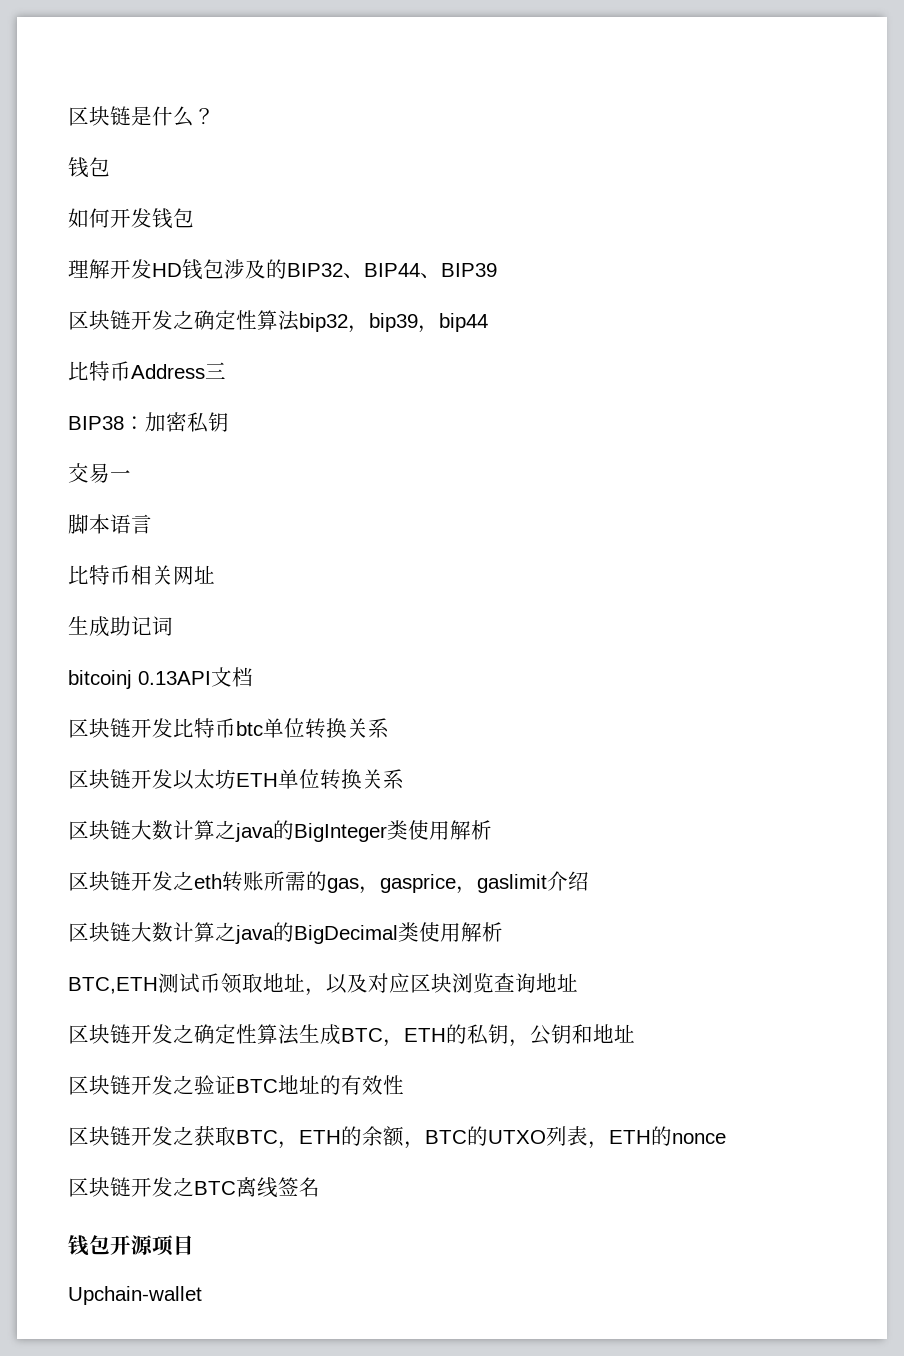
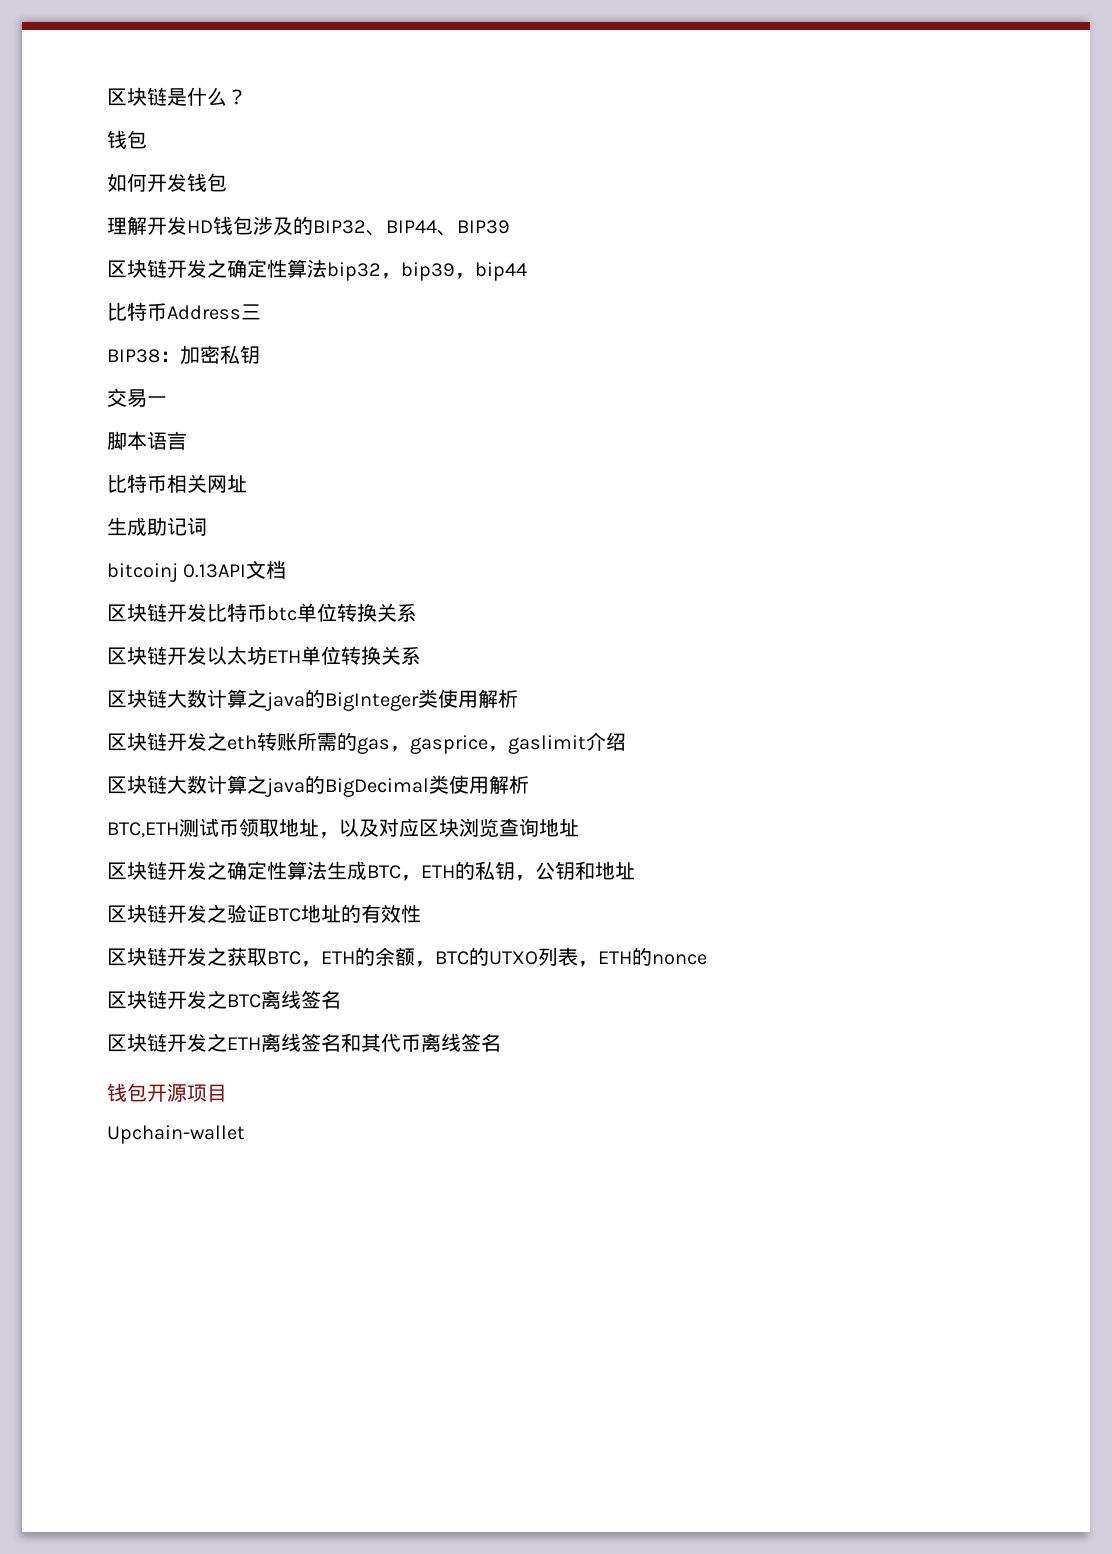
+ 区块链开发之ETH离线签名和其代币离线签名

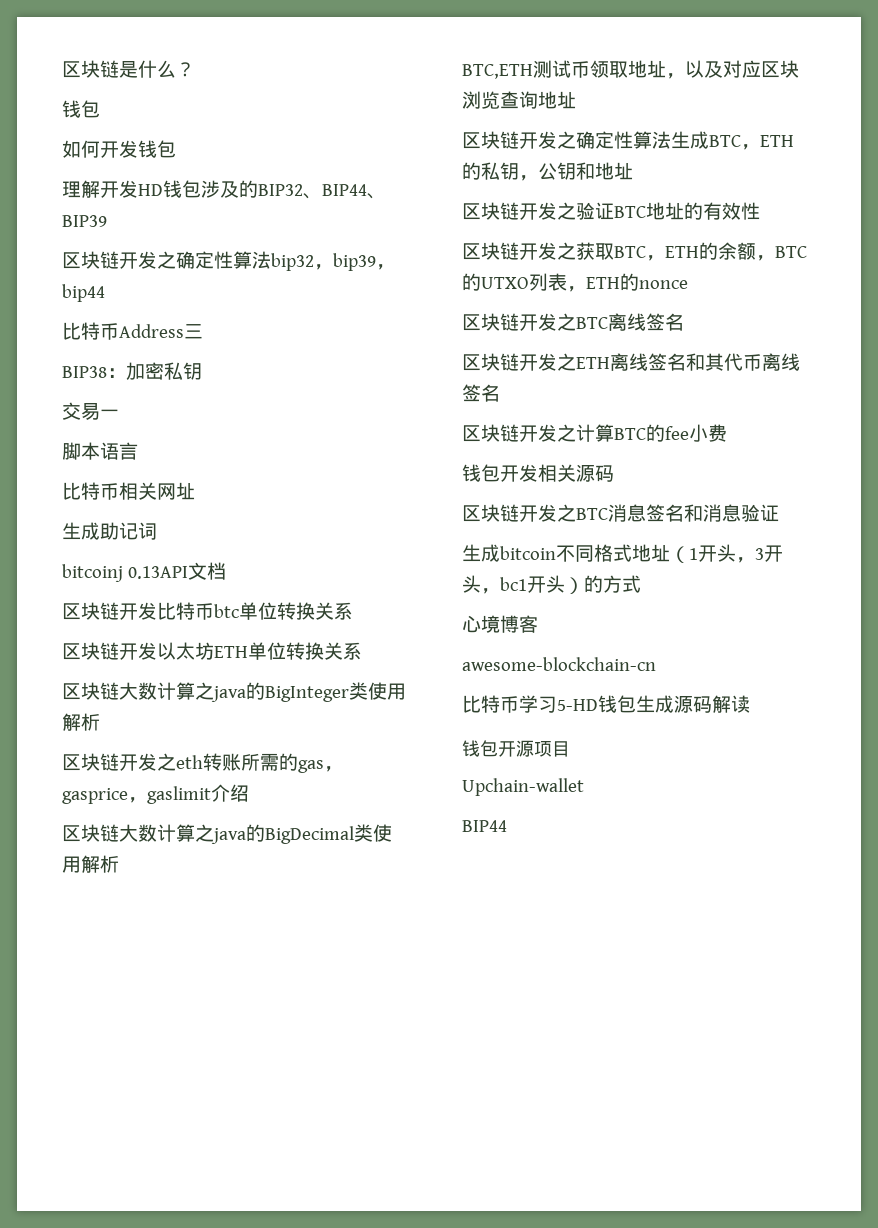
+ 区块链开发之计算BTC的fee小费
+ 钱包开发相关源码
+ 区块链开发之BTC消息签名和消息验证
+ 生成bitcoin不同格式地址（1开头，3开头，bc1开头）的方式
+ 心境博客
+ awesome-blockchain-cn
+ 比特币学习5-HD钱包生成源码解读
  Upchain-wallet
+ BIP44

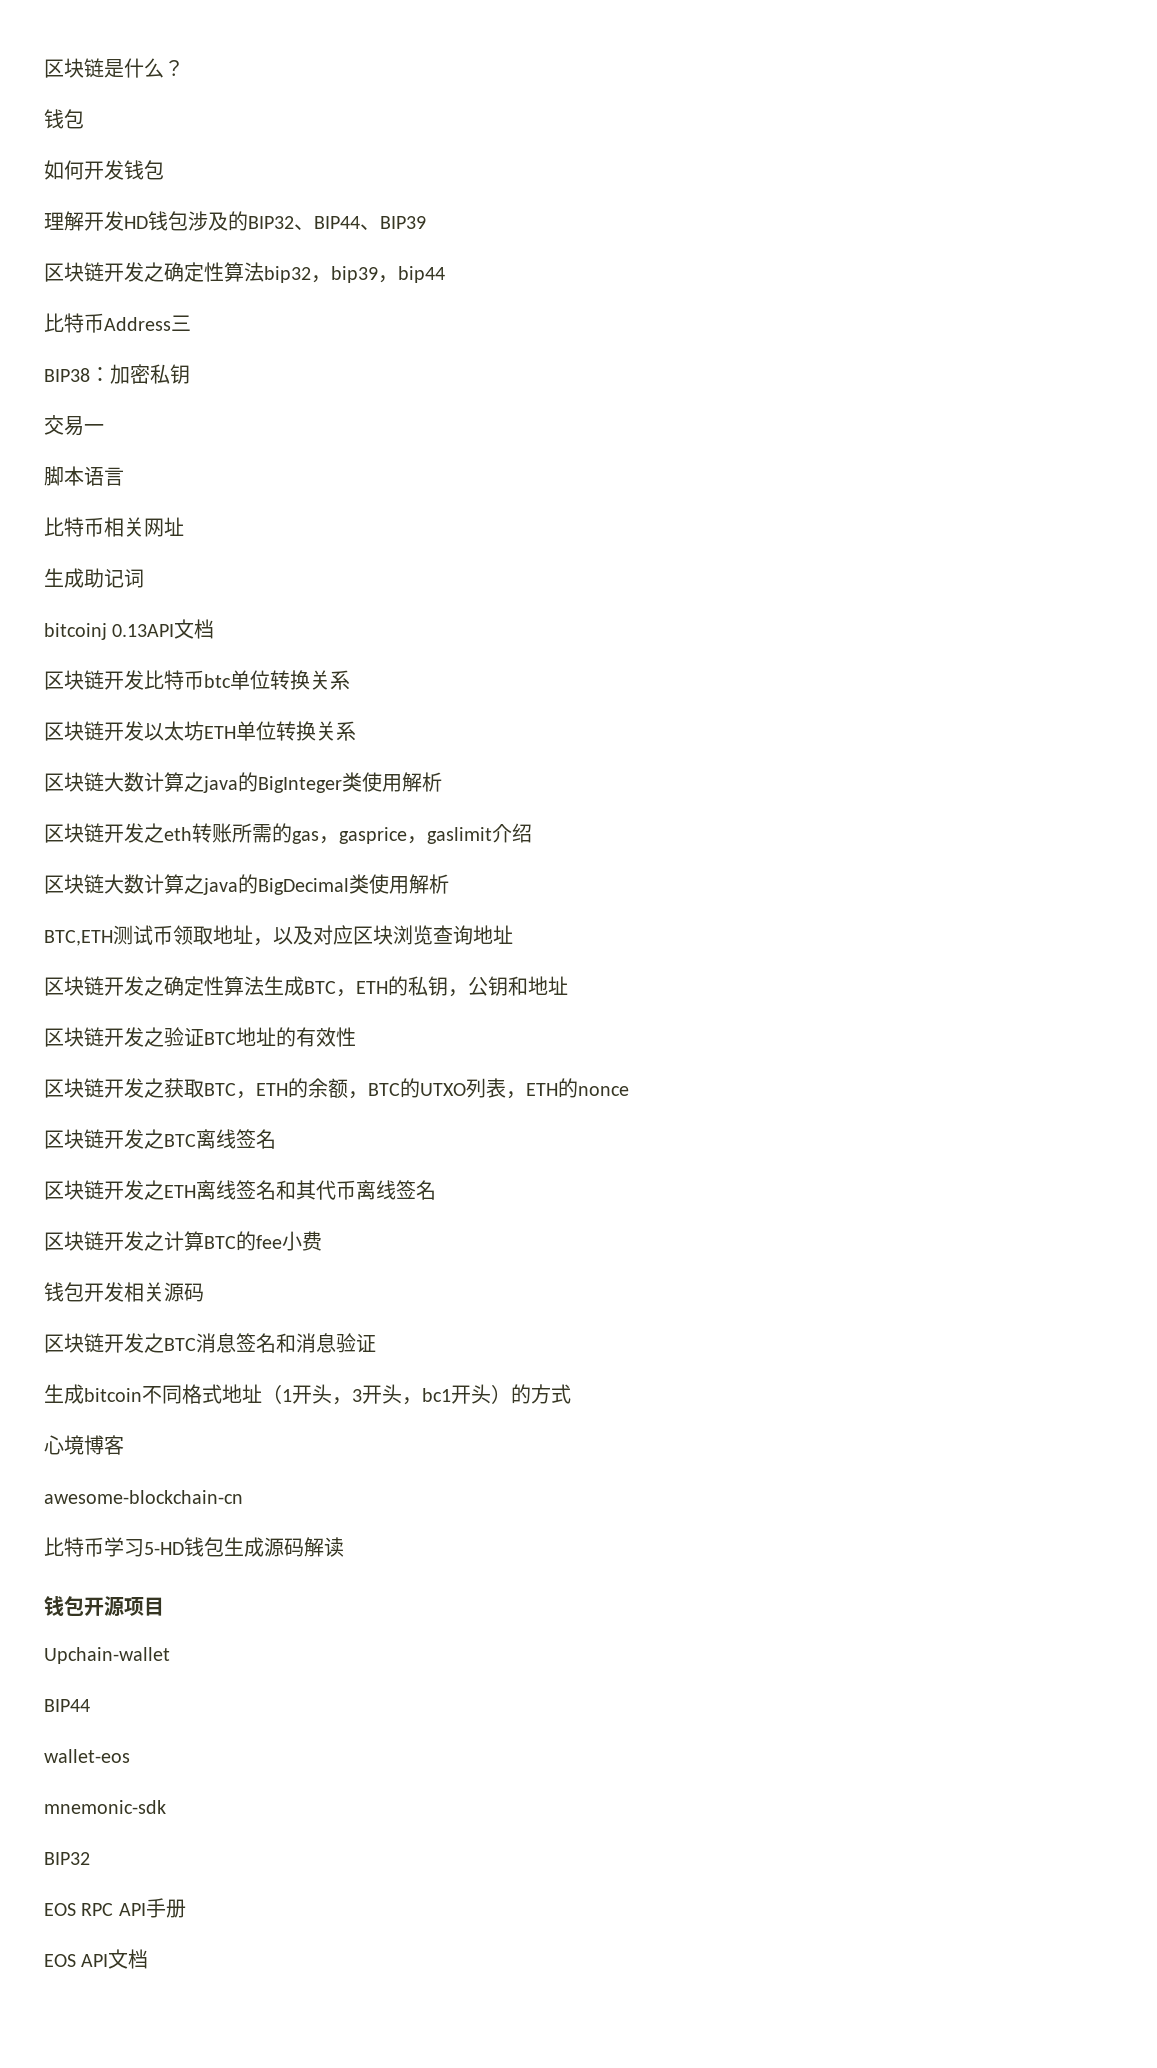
+ wallet-eos
+ mnemonic-sdk
+ BIP32
+ EOS RPC API手册
+ EOS API文档

